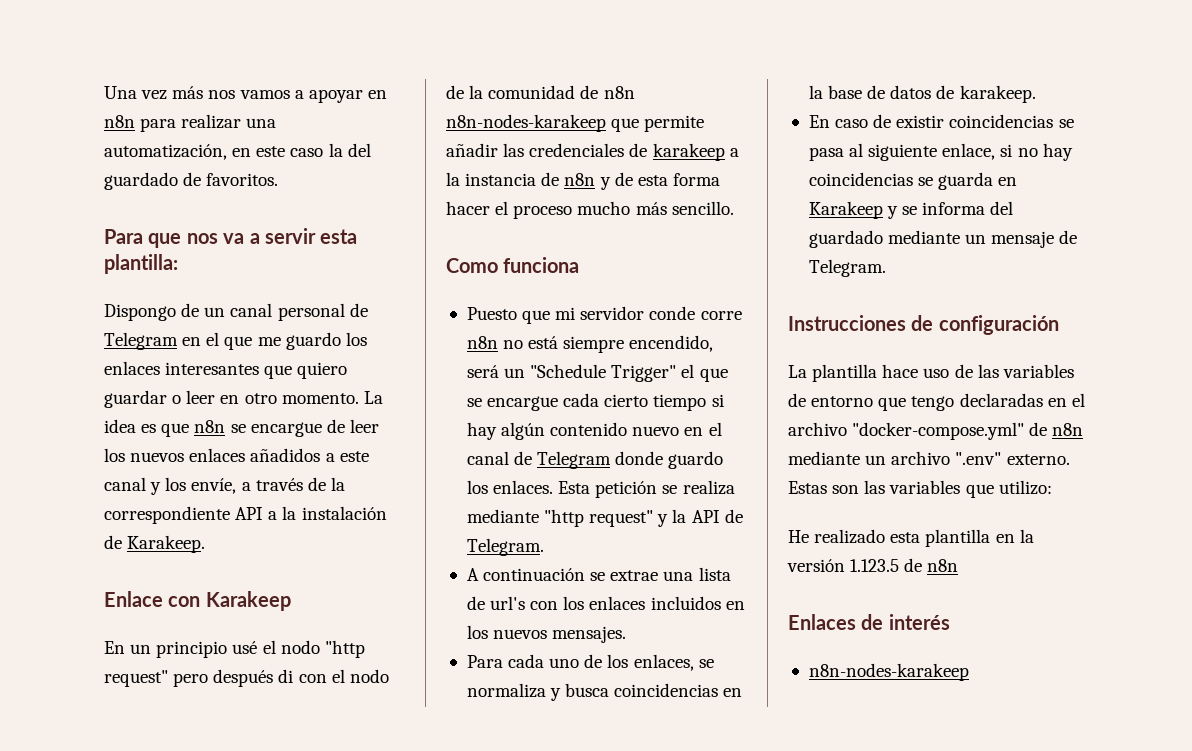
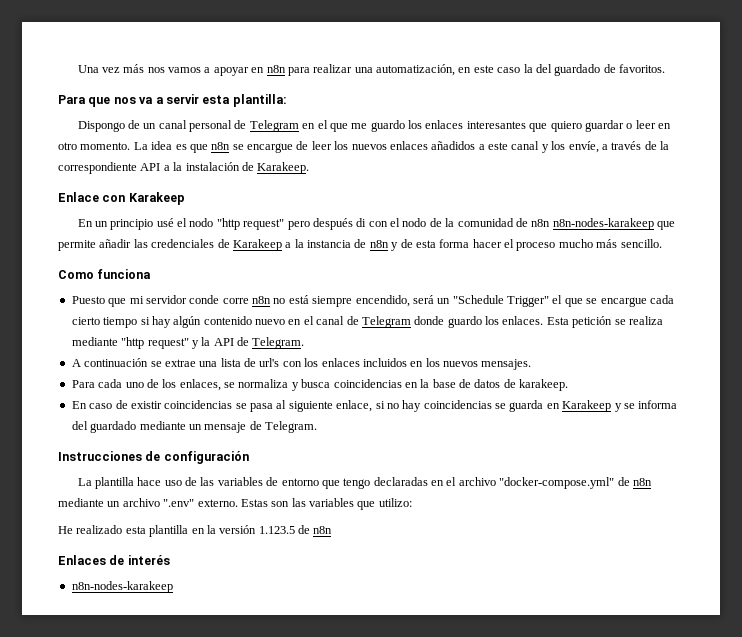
- En un principio usé el nodo "http request" pero después di con el nodo de la comunidad de n8n n8n-nodes-karakeep que permite añadir las credenciales de karakeep a la instancia de n8n y de esta forma hacer el proceso mucho más sencillo.
+ En un principio usé el nodo "http request" pero después di con el nodo de la comunidad de n8n n8n-nodes-karakeep que permite añadir las credenciales de Karakeep a la instancia de n8n y de esta forma hacer el proceso mucho más sencillo.

